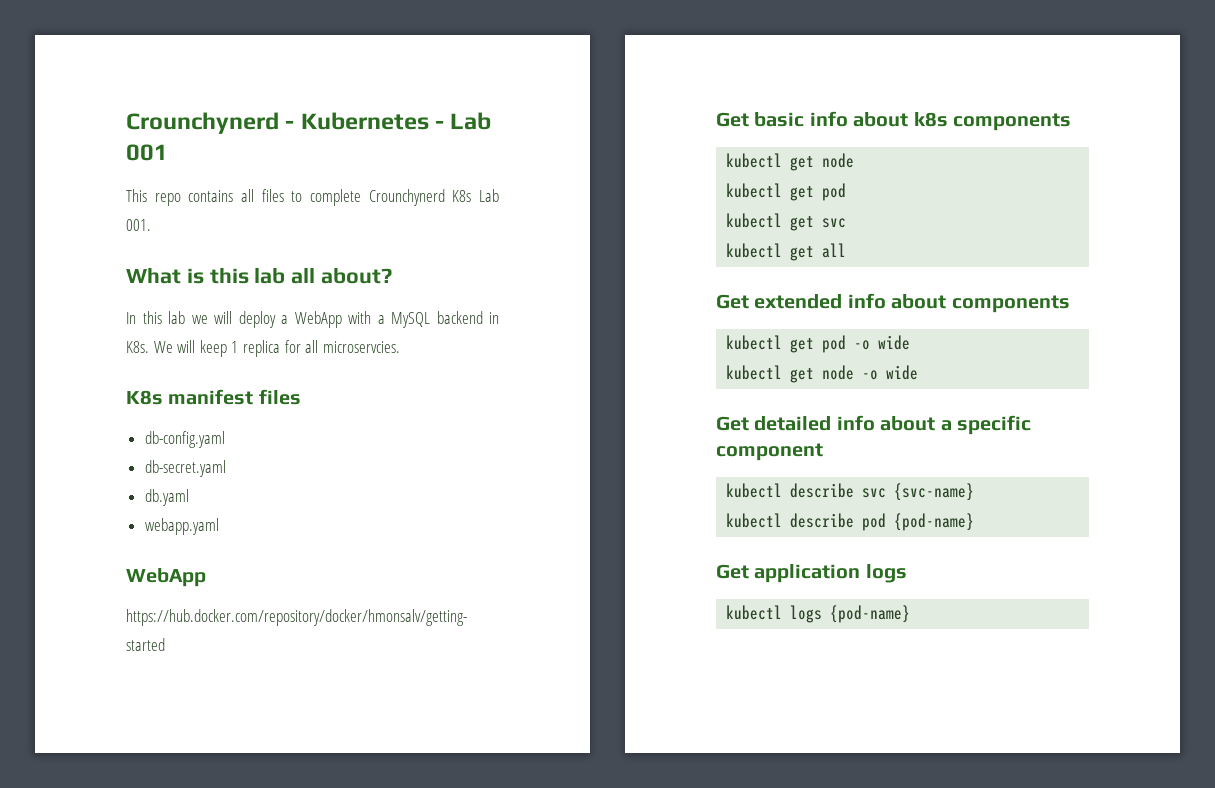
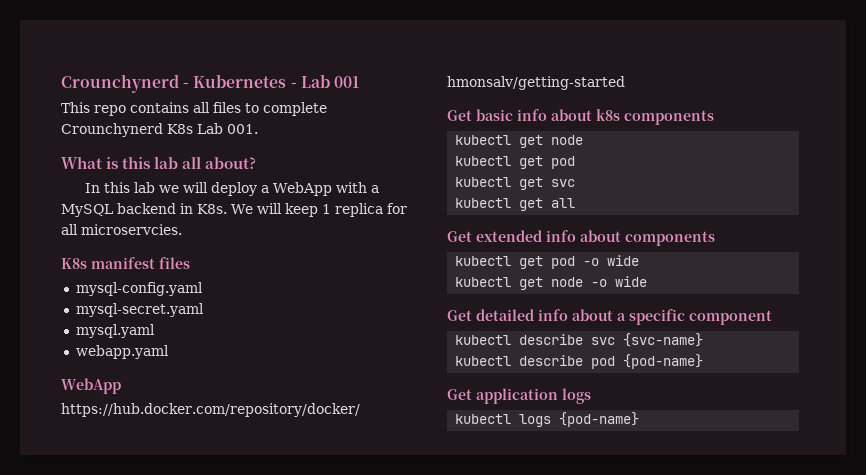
- db-config.yaml
- db-secret.yaml
- db.yaml
+ mysql-config.yaml
+ mysql-secret.yaml
+ mysql.yaml

